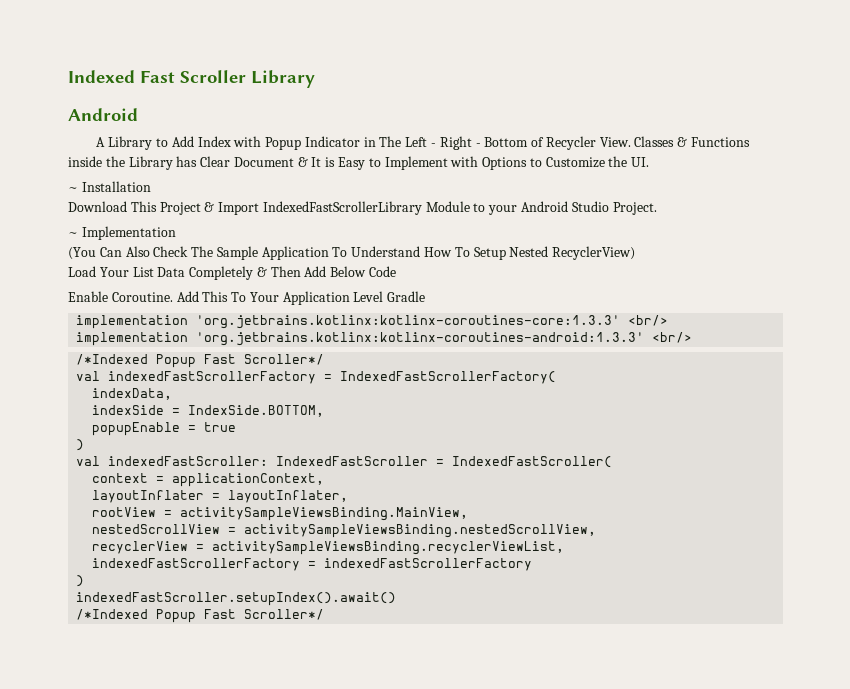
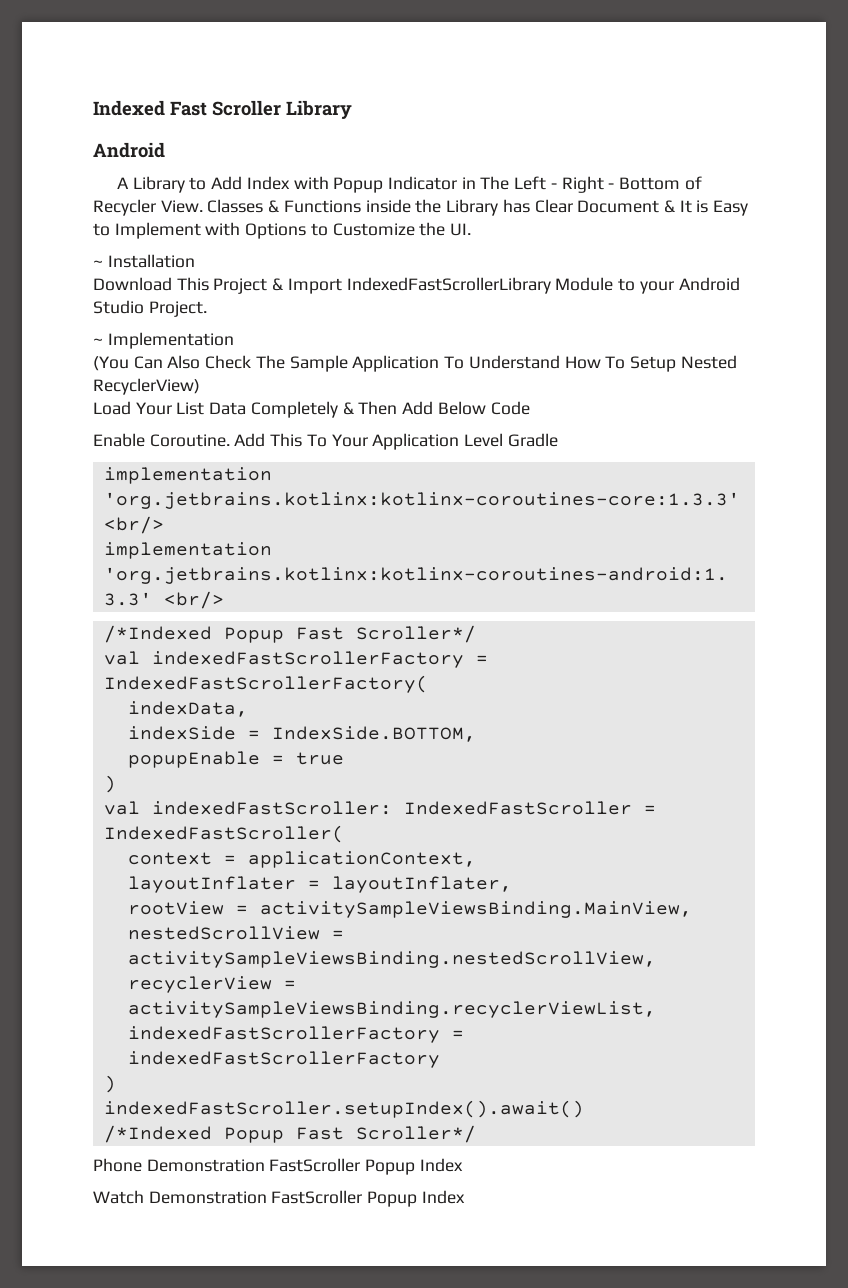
+ Phone Demonstration FastScroller Popup Index
+ Watch Demonstration FastScroller Popup Index

